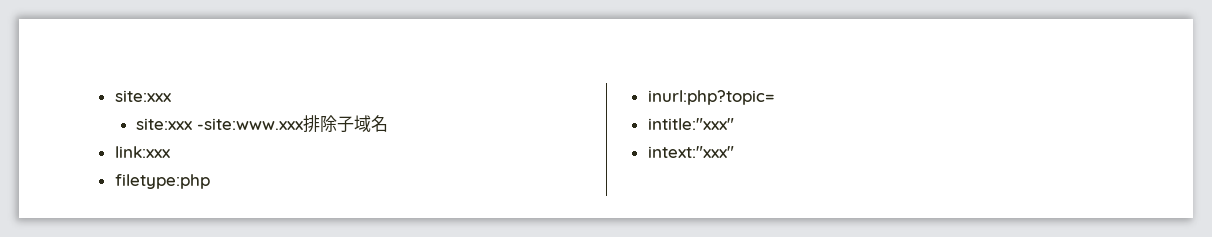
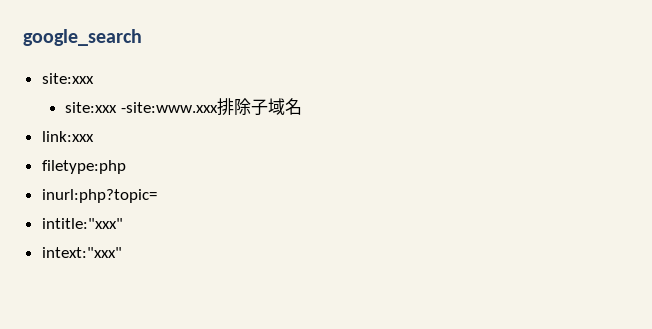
+ google_search

